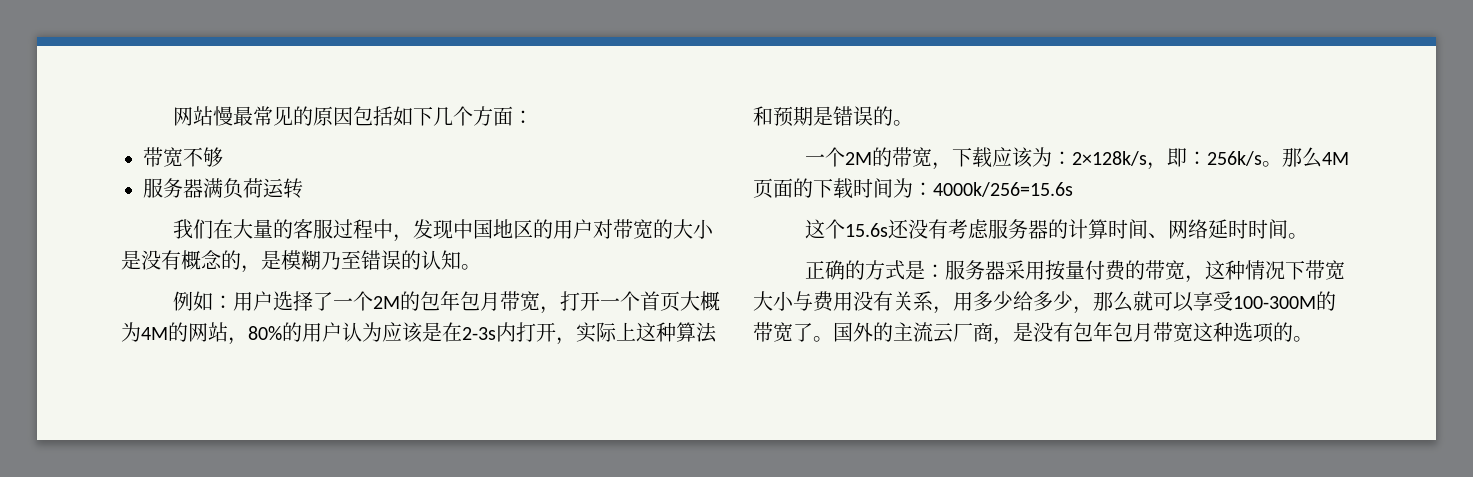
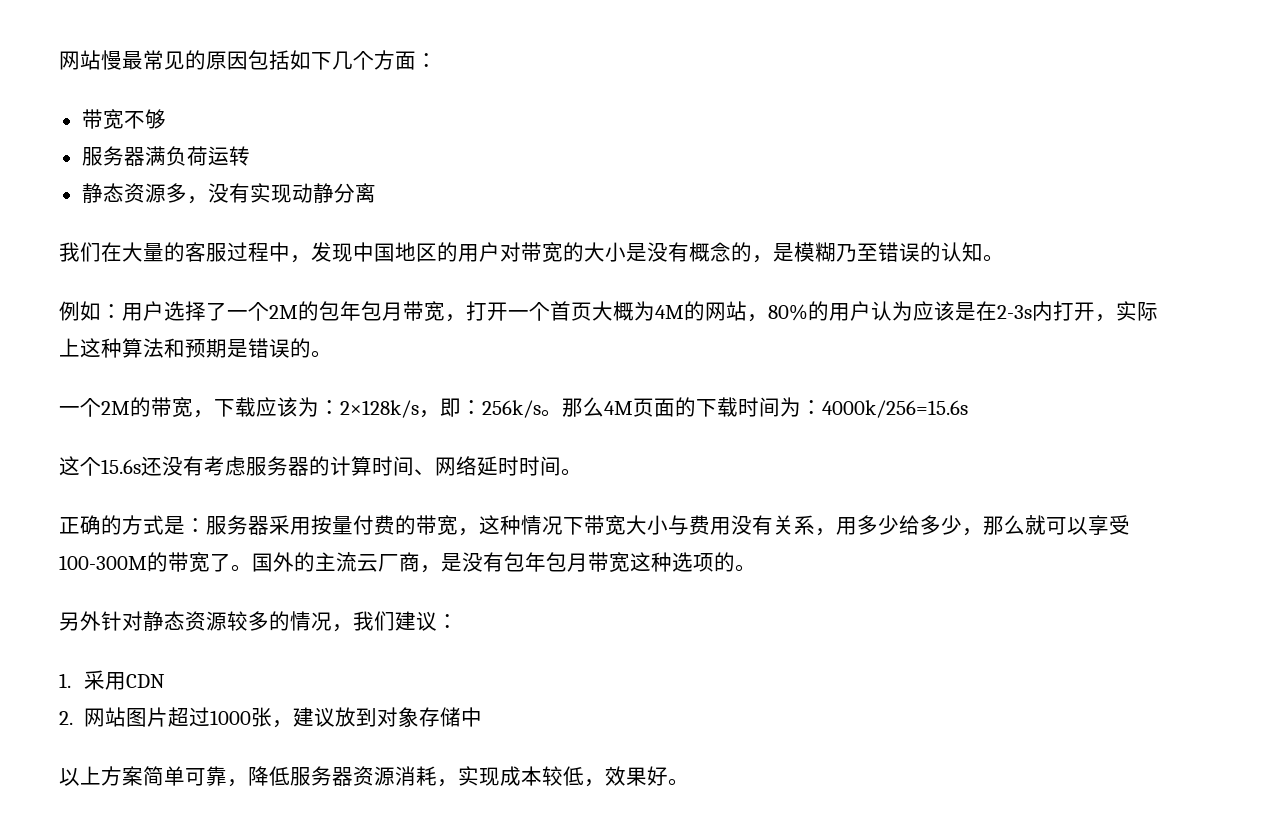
+ 静态资源多，没有实现动静分离
+ 另外针对静态资源较多的情况，我们建议：
+ 1.采用CDN
+ 2.网站图片超过1000张，建议放到对象存储中
+ 以上方案简单可靠，降低服务器资源消耗，实现成本较低，效果好。

